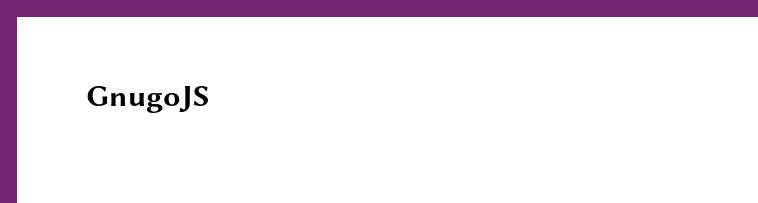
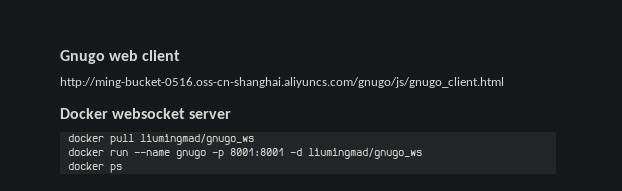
- GnugoJS
+ Gnugo web client
+ http://ming-bucket-0516.oss-cn-shanghai.aliyuncs.com/gnugo/js/gnugo_client.html
+ Docker websocket server
+ docker pull liumingmad/gnugo_ws
+ docker run --name gnugo -p 8001:8001 -d liumingmad/gnugo_ws
+ docker ps

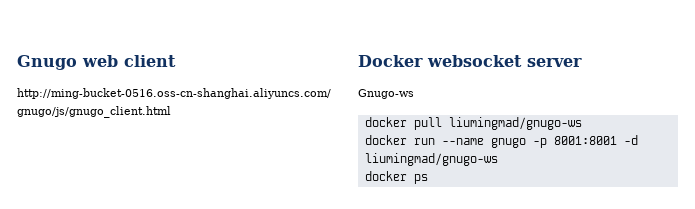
+ Gnugo-ws
- docker pull liumingmad/gnugo_ws
+ docker pull liumingmad/gnugo-ws
- docker run --name gnugo -p 8001:8001 -d liumingmad/gnugo_ws
+ docker run --name gnugo -p 8001:8001 -d liumingmad/gnugo-ws

